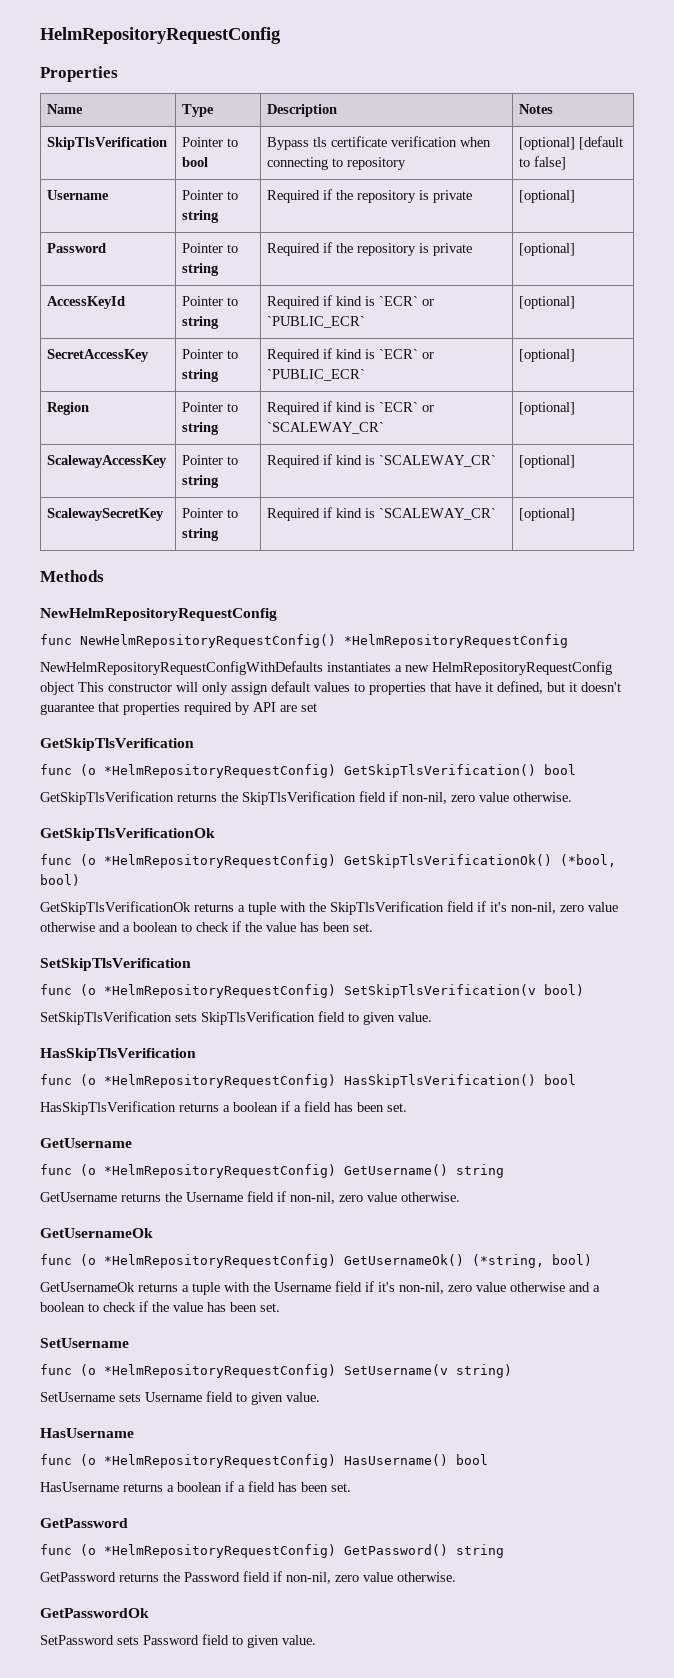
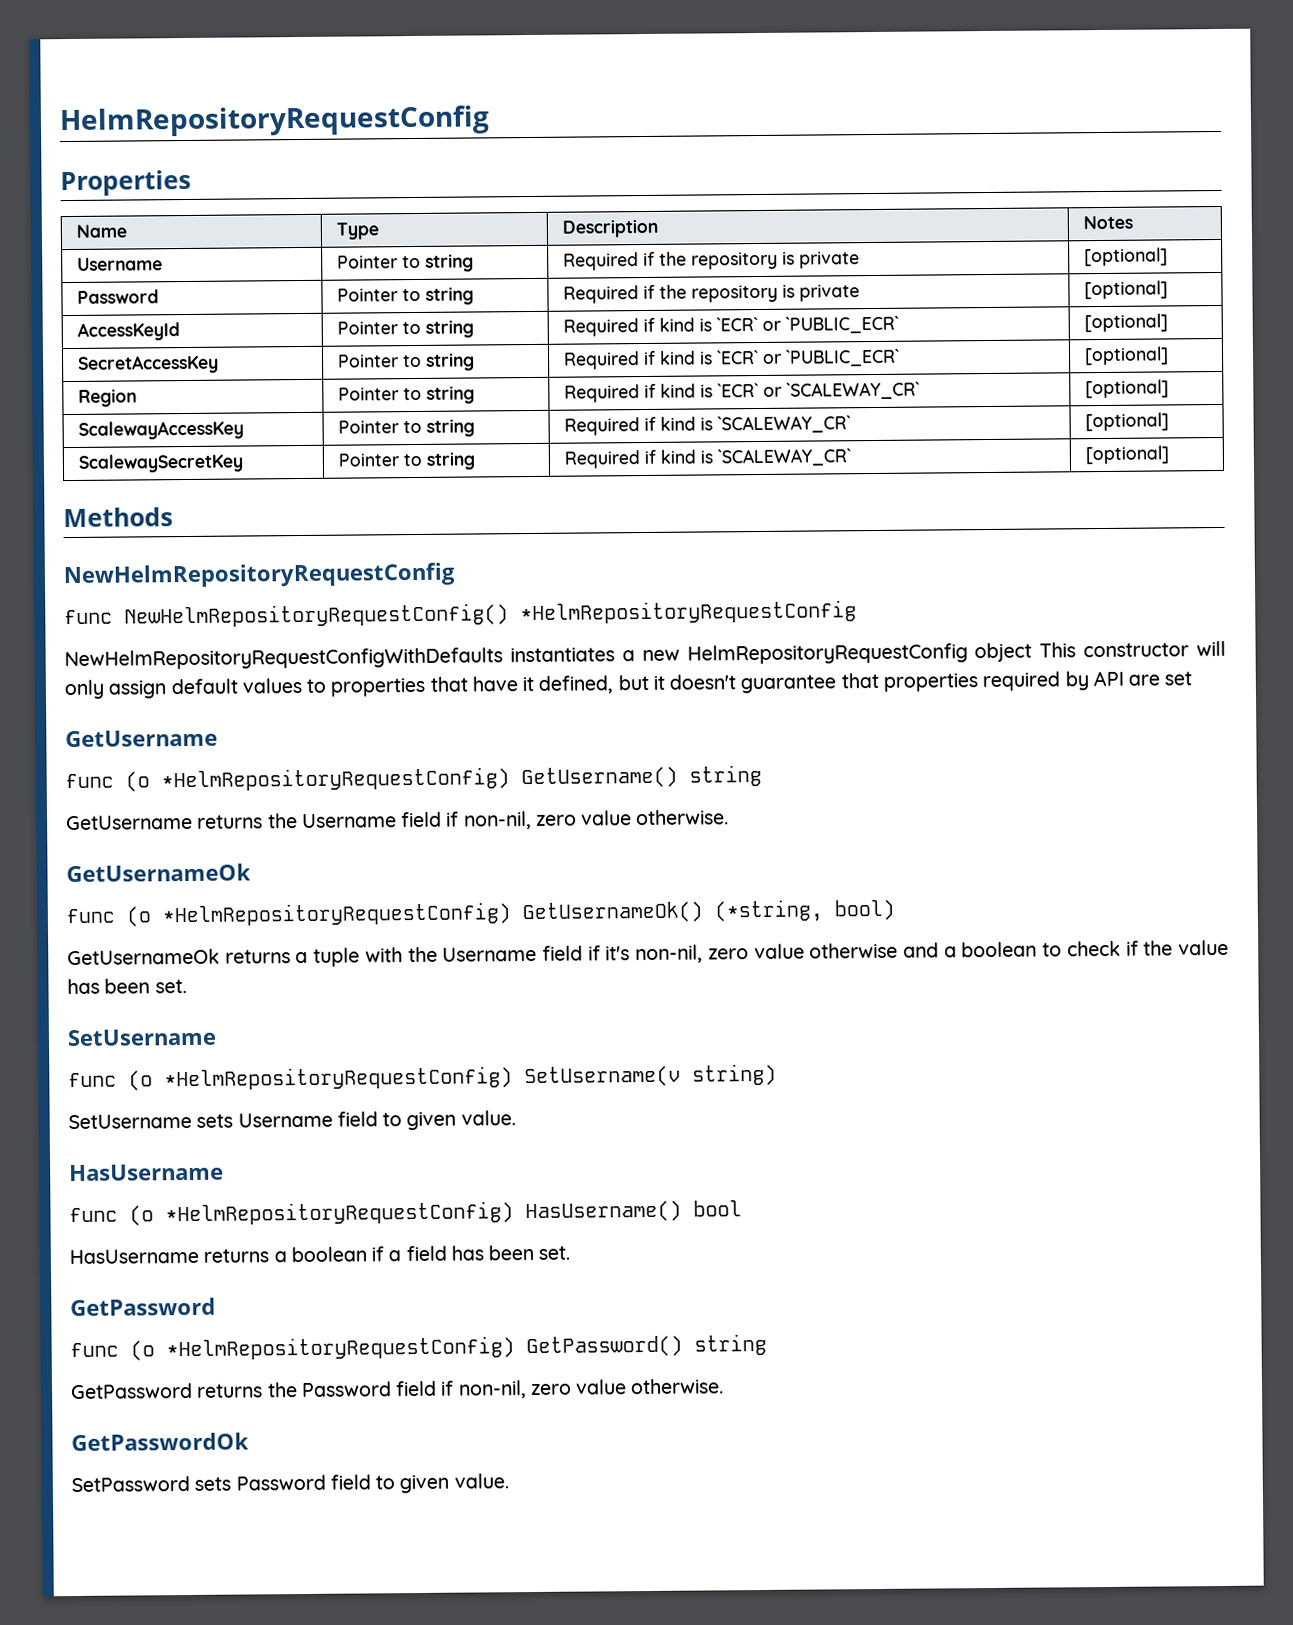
- SkipTlsVerification | Pointer to bool | Bypass tls certificate verification when connecting to repository | [optional] [default to false]
  NewHelmRepositoryRequestConfigWithDefaults instantiates a new HelmRepositoryRequestConfig object This constructor will only assign default values to properties that have it defined, but it doesn't guarantee that properties required by API are set
- GetSkipTlsVerification
- func (o *HelmRepositoryRequestConfig) GetSkipTlsVerification() bool
- GetSkipTlsVerification returns the SkipTlsVerification field if non-nil, zero value otherwise.
- GetSkipTlsVerificationOk
- func (o *HelmRepositoryRequestConfig) GetSkipTlsVerificationOk() (*bool, bool)
- GetSkipTlsVerificationOk returns a tuple with the SkipTlsVerification field if it's non-nil, zero value otherwise and a boolean to check if the value has been set.
- SetSkipTlsVerification
- func (o *HelmRepositoryRequestConfig) SetSkipTlsVerification(v bool)
- SetSkipTlsVerification sets SkipTlsVerification field to given value.
- HasSkipTlsVerification
- func (o *HelmRepositoryRequestConfig) HasSkipTlsVerification() bool
- HasSkipTlsVerification returns a boolean if a field has been set.

